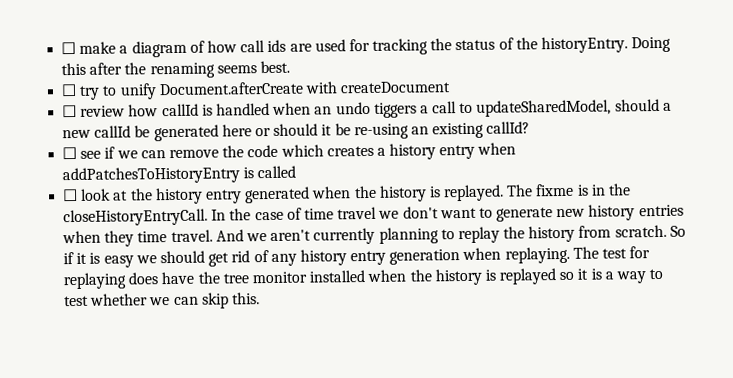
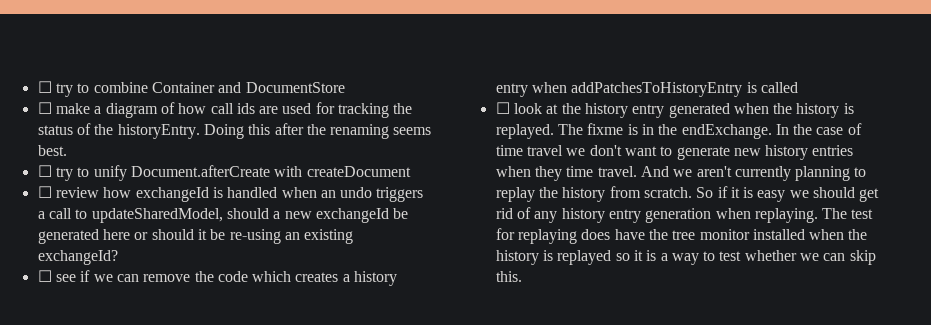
+ ☐ try to combine Container and DocumentStore
- ☐ review how callId is handled when an undo tiggers a call to updateSharedModel, should a new callId be generated here or should it be re-using an existing callId?
+ ☐ review how exchangeId is handled when an undo triggers a call to updateSharedModel, should a new exchangeId be generated here or should it be re-using an existing exchangeId?
- The fixme is in the closeHistoryEntryCall.
+ The fixme is in the endExchange.

